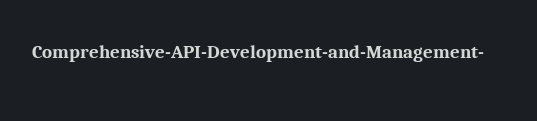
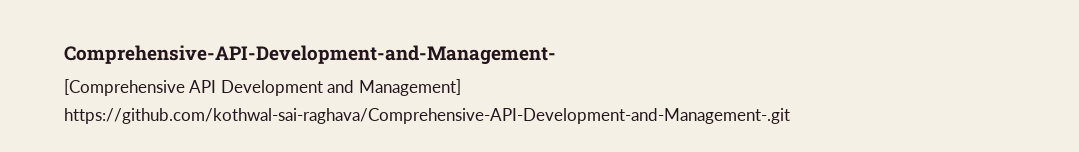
+ [Comprehensive API Development and Management] https://github.com/kothwal-sai-raghava/Comprehensive-API-Development-and-Management-.git

